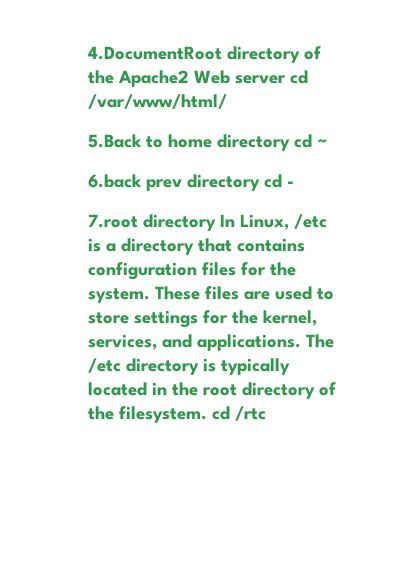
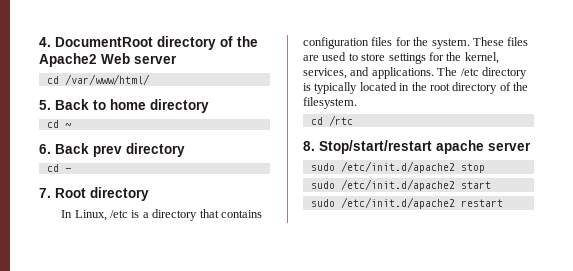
- 4.DocumentRoot directory of the Apache2 Web server cd /var/www/html/
+ 4. DocumentRoot directory of the Apache2 Web server
+ cd /var/www/html/
- 5.Back to home directory cd ~
+ 5. Back to home directory
+ cd ~
- 6.back prev directory cd -
+ 6. Back prev directory
+ cd -
- 7.root directory In Linux, /etc is a directory that contains configuration files for the system.
+ 7. Root directory
+ In Linux, /etc is a directory that contains configuration files for the system.
- The /etc directory is typically located in the root directory of the filesystem. cd /rtc
+ The /etc directory is typically located in the root directory of the filesystem.
+ cd /rtc
+ 8. Stop/start/restart apache server
+ sudo /etc/init.d/apache2 stop
+ sudo /etc/init.d/apache2 start
+ sudo /etc/init.d/apache2 restart

